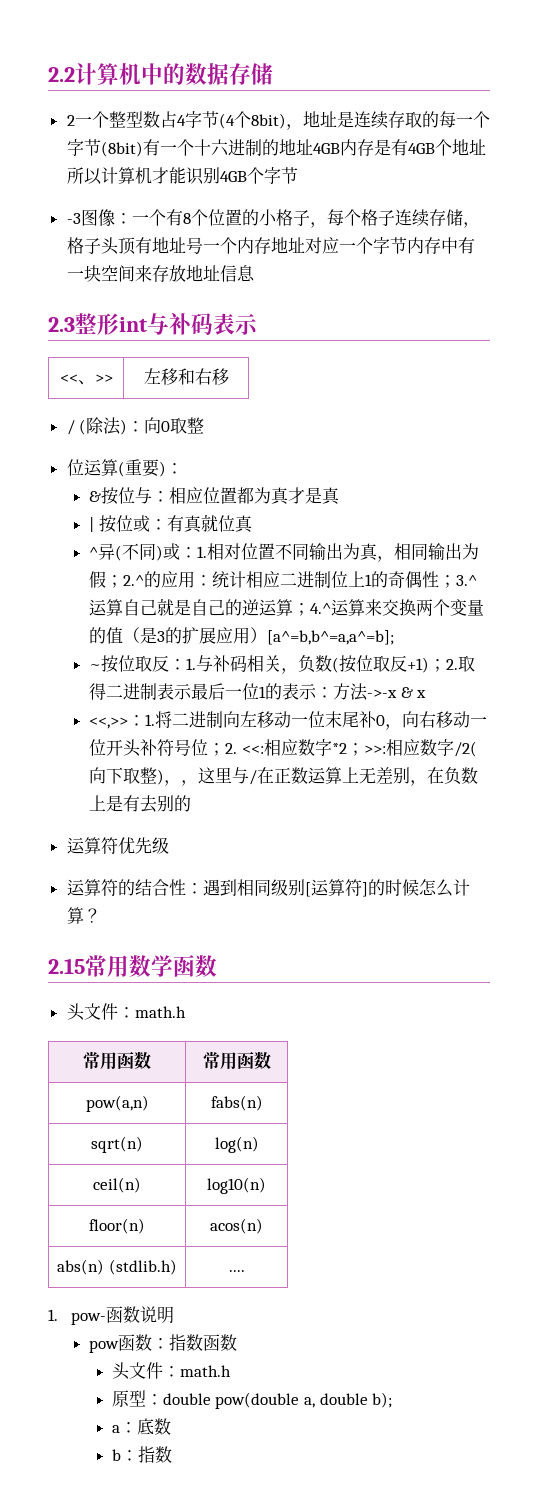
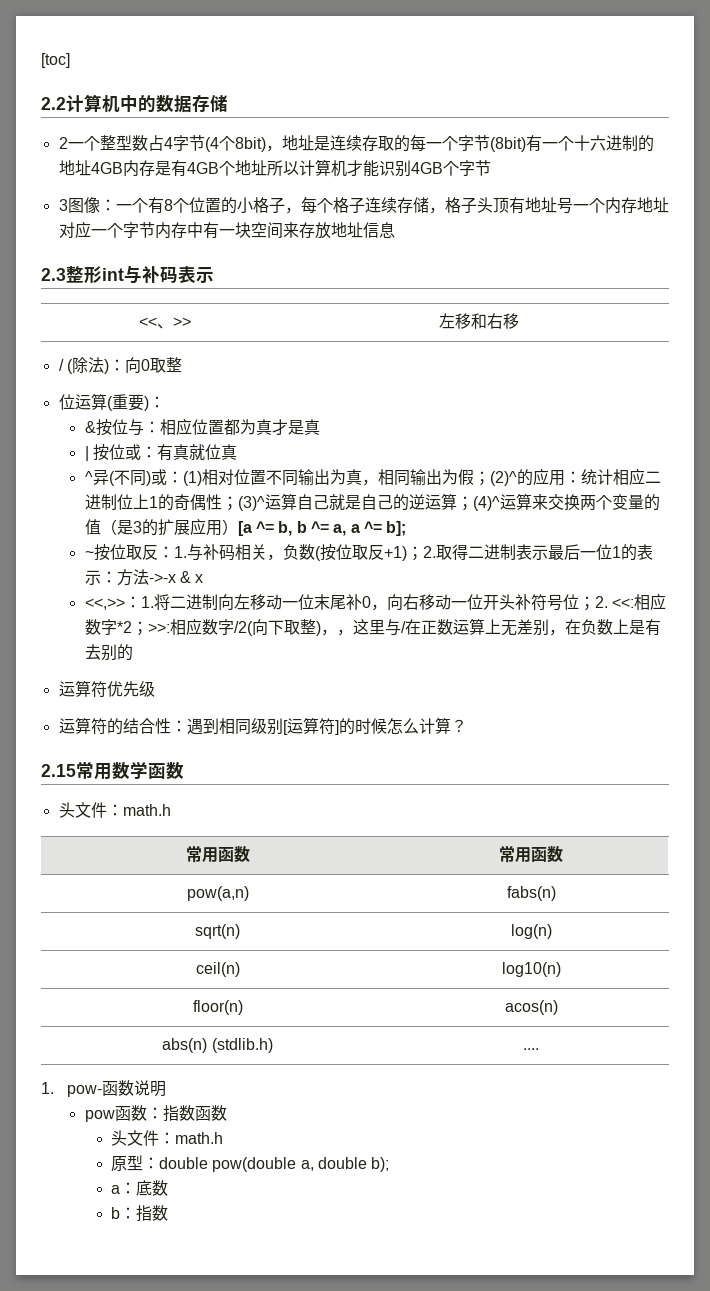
+ [toc]
- -3图像：一个有8个位置的小格子，每个格子连续存储，格子头顶有地址号一个内存地址对应一个字节内存中有一块空间来存放地址信息
+ 3图像：一个有8个位置的小格子，每个格子连续存储，格子头顶有地址号一个内存地址对应一个字节内存中有一块空间来存放地址信息
- ^异(不同)或：1.相对位置不同输出为真，相同输出为假；2.^的应用：统计相应二进制位上1的奇偶性；3.^运算自己就是自己的逆运算；4.^运算来交换两个变量的值（是3的扩展应用）[a^=b,b^=a,a^=b];
+ ^异(不同)或：(1)相对位置不同输出为真，相同输出为假；(2)^的应用：统计相应二进制位上1的奇偶性；(3)^运算自己就是自己的逆运算；(4)^运算来交换两个变量的值（是3的扩展应用）[a ^= b, b ^= a, a ^= b];

